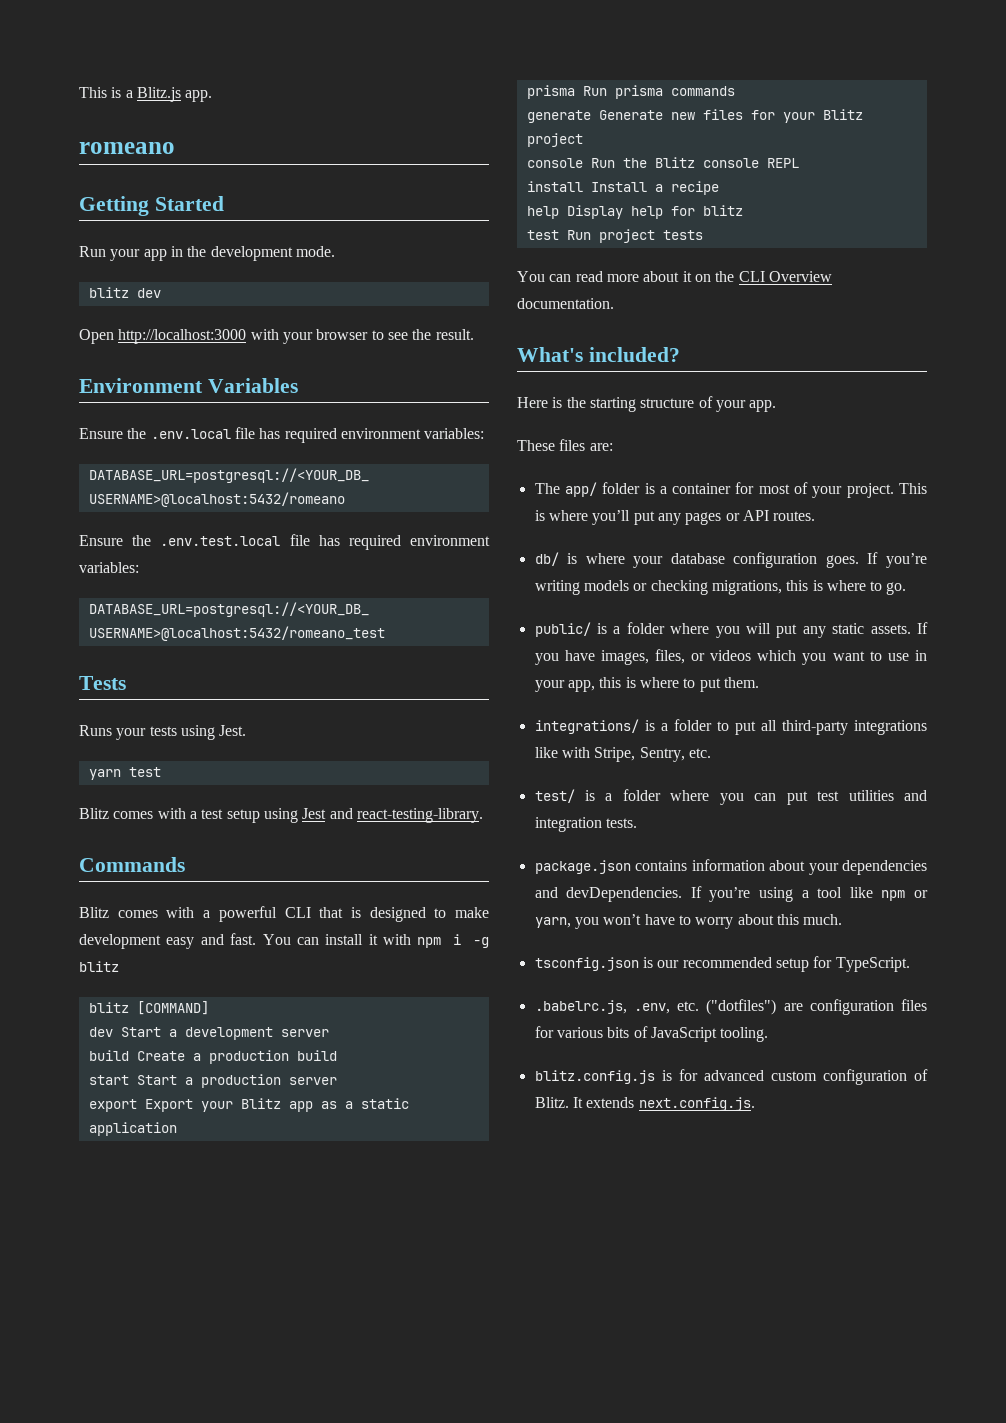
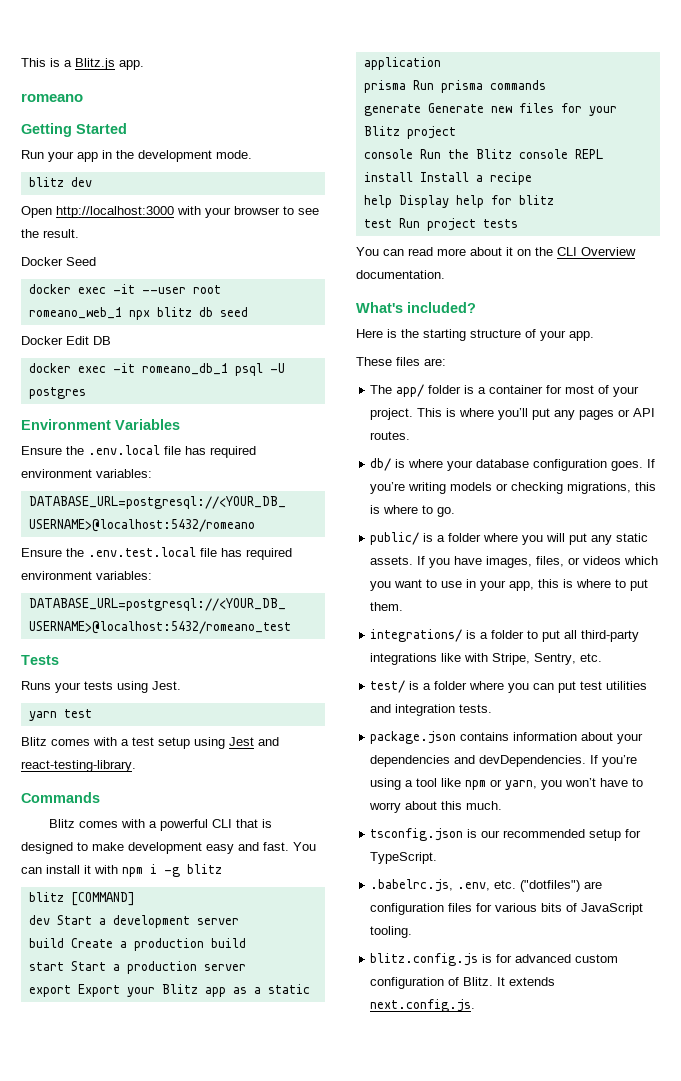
+ Docker Seed
+ docker exec -it --user root romeano_web_1 npx blitz db seed
+ Docker Edit DB
+ docker exec -it romeano_db_1 psql -U postgres

